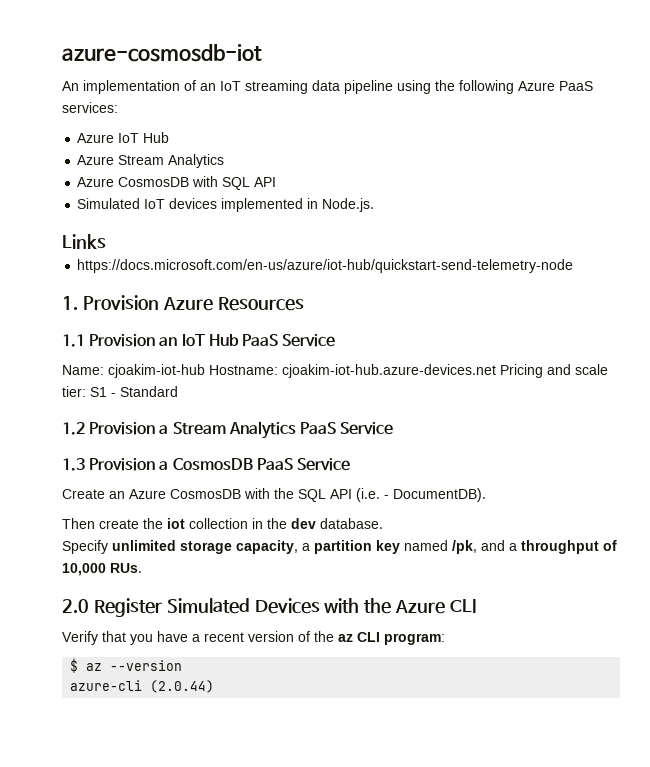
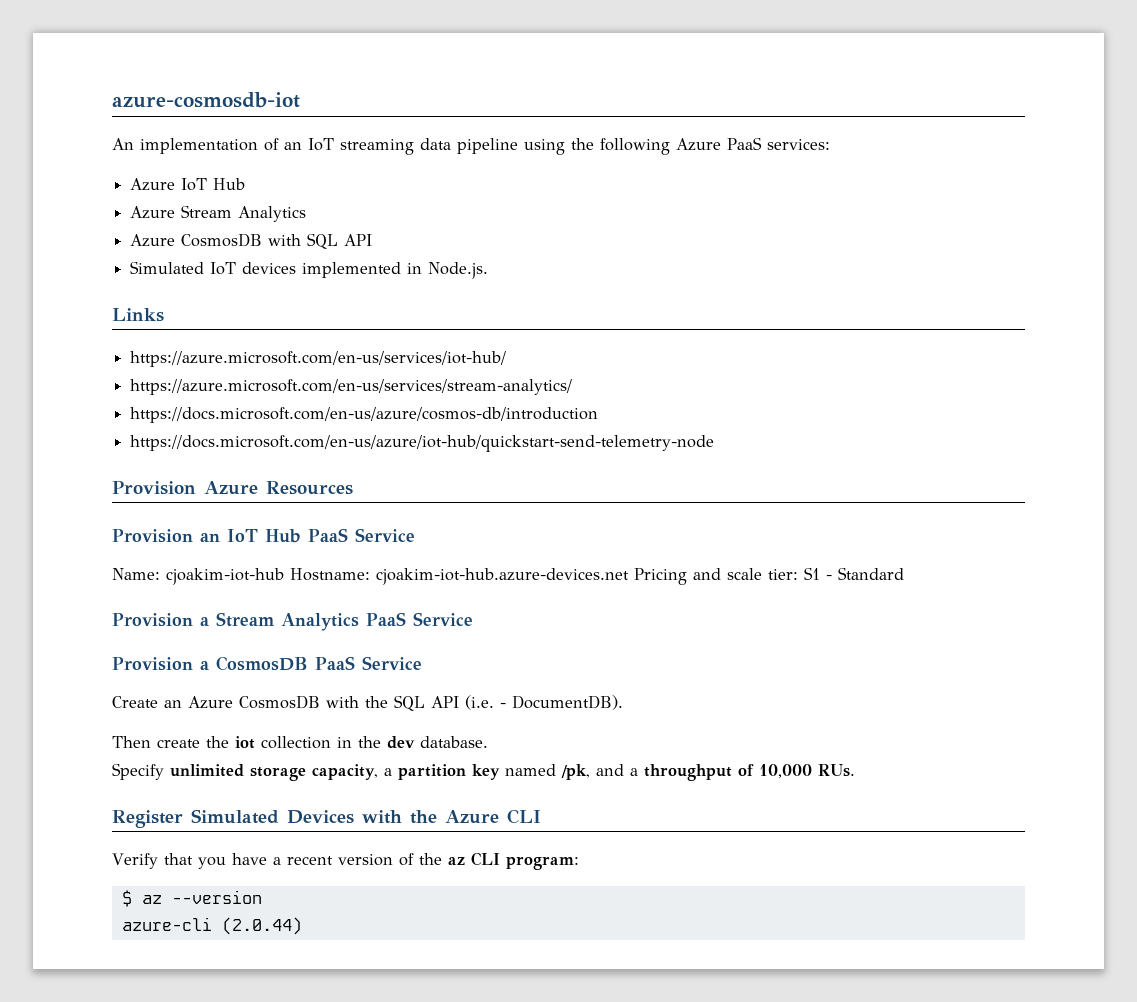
+ https://azure.microsoft.com/en-us/services/iot-hub/
+ https://azure.microsoft.com/en-us/services/stream-analytics/
+ https://docs.microsoft.com/en-us/azure/cosmos-db/introduction
- 1. Provision Azure Resources
+ Provision Azure Resources
- 1.1 Provision an IoT Hub PaaS Service
+ Provision an IoT Hub PaaS Service
- 1.2 Provision a Stream Analytics PaaS Service
+ Provision a Stream Analytics PaaS Service
- 1.3 Provision a CosmosDB PaaS Service
+ Provision a CosmosDB PaaS Service
- 2.0 Register Simulated Devices with the Azure CLI
+ Register Simulated Devices with the Azure CLI

